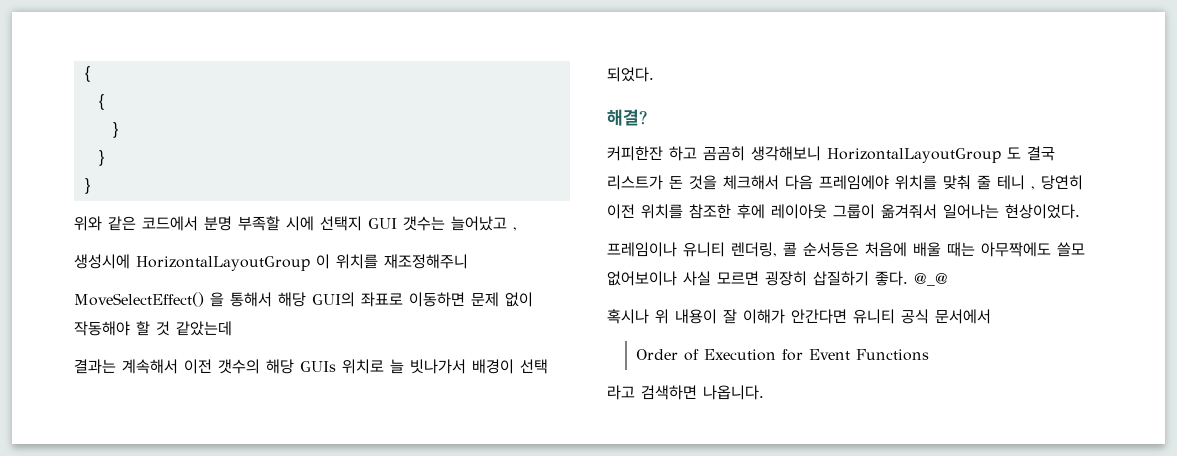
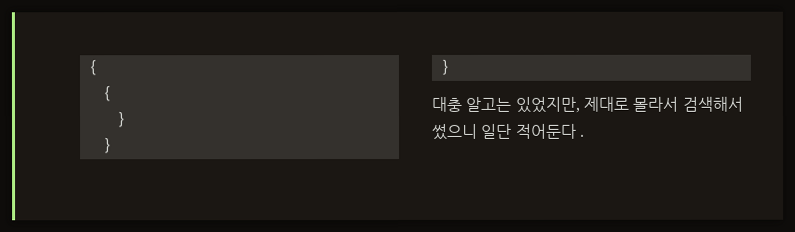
- 위와 같은 코드에서 분명 부족할 시에 선택지 GUI 갯수는 늘어났고 ,
- 생성시에 HorizontalLayoutGroup 이 위치를 재조정해주니
- MoveSelectEffect() 을 통해서 해당 GUI의 좌표로 이동하면 문제 없이 작동해야 할 것 같았는데
- 결과는 계속해서 이전 갯수의 해당 GUIs 위치로 늘 빗나가서 배경이 선택 되었다.
- 해결?
- 커피한잔 하고 곰곰히 생각해보니 HorizontalLayoutGroup 도 결국 리스트가 돈 것을 체크해서 다음 프레임에야 위치를 맞춰 줄 테니 , 당연히 이전 위치를 참조한 후에 레이아웃 그룹이 옮겨줘서 일어나는 현상이었다.
- 프레임이나 유니티 렌더링, 콜 순서등은 처음에 배울 때는 아무짝에도 쓸모 없어보이나 사실 모르면 굉장히 삽질하기 좋다. @_@
- 혹시나 위 내용이 잘 이해가 안간다면 유니티 공식 문서에서
- Order of Execution for Event Functions
- 라고 검색하면 나옵니다.
+ 대충 알고는 있었지만, 제대로 몰라서 검색해서 썼으니 일단 적어둔다 .

